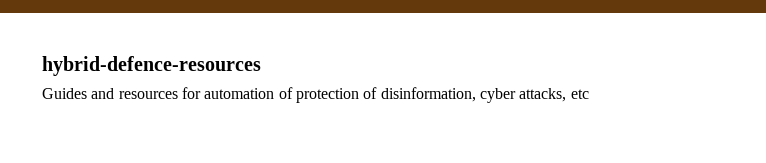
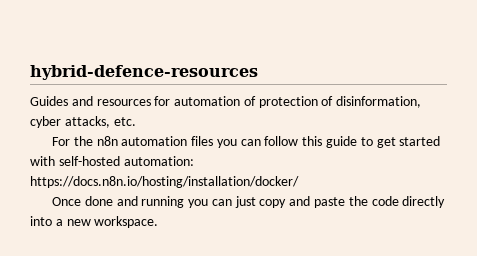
- Guides and resources for automation of protection of disinformation, cyber attacks, etc
+ Guides and resources for automation of protection of disinformation, cyber attacks, etc.
+ For the n8n automation files you can follow this guide to get started with self-hosted automation: https://docs.n8n.io/hosting/installation/docker/
+ Once done and running you can just copy and paste the code directly into a new workspace.

